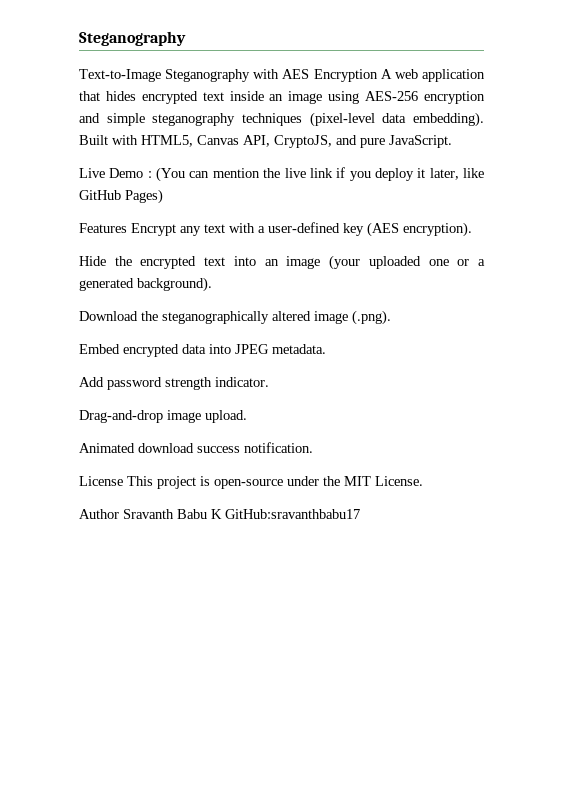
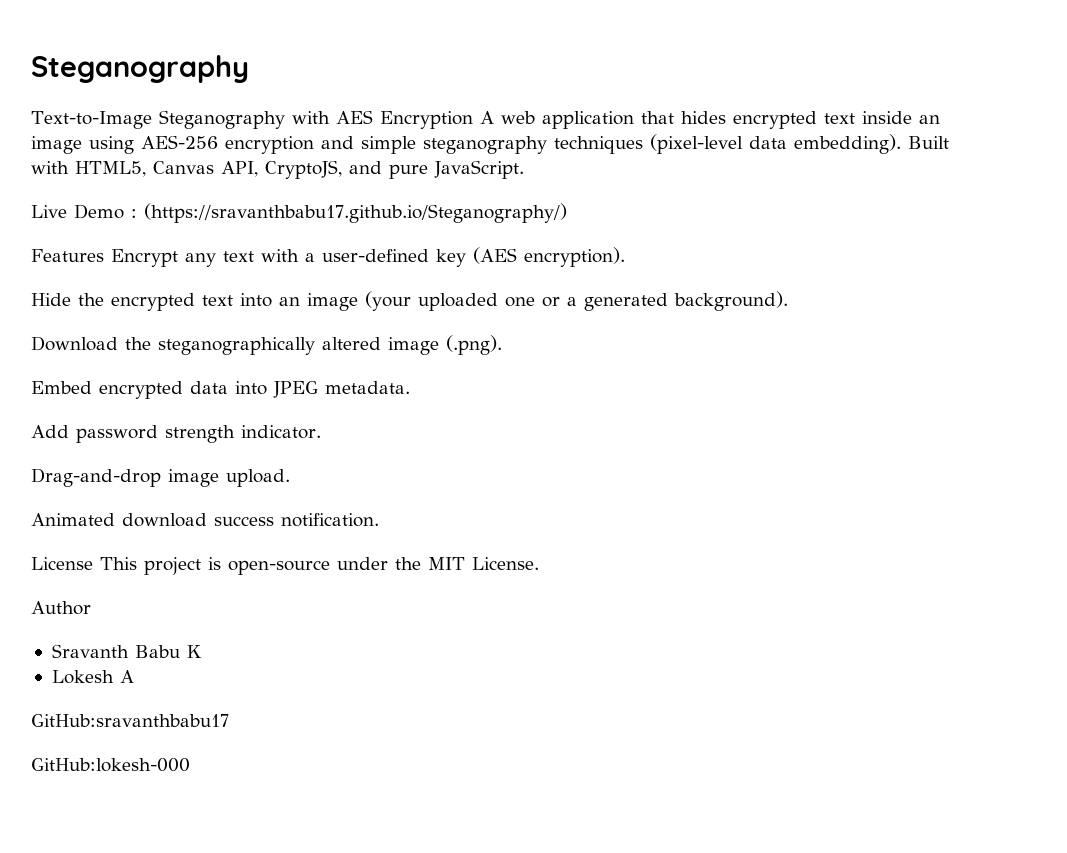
- Live Demo : (You can mention the live link if you deploy it later, like GitHub Pages)
+ Live Demo : (https://sravanthbabu17.github.io/Steganography/)
- Author Sravanth Babu K GitHub:sravanthbabu17
+ Author
+ Sravanth Babu K
+ Lokesh A
+ GitHub:sravanthbabu17
+ GitHub:lokesh-000

